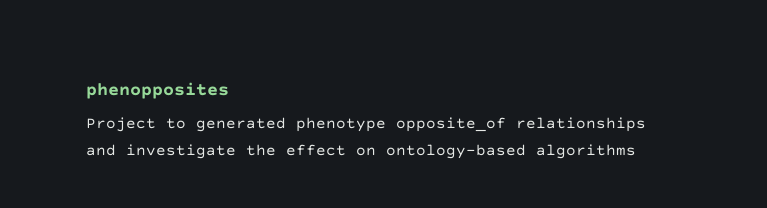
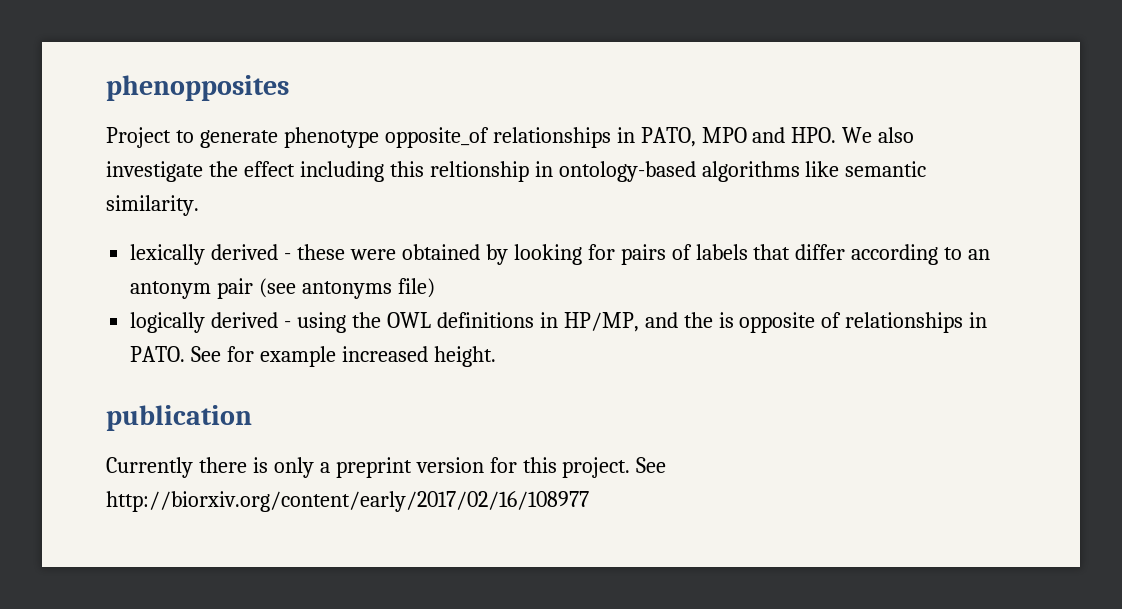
- Project to generated phenotype opposite_of relationships and investigate the effect on ontology-based algorithms
+ Project to generate phenotype opposite_of relationships in PATO, MPO and HPO. We also investigate the effect including this reltionship in ontology-based algorithms like semantic similarity.
+ lexically derived - these were obtained by looking for pairs of labels that differ according to an antonym pair (see antonyms file)
+ logically derived - using the OWL definitions in HP/MP, and the is opposite of relationships in PATO. See for example increased height.
+ publication
+ Currently there is only a preprint version for this project. See http://biorxiv.org/content/early/2017/02/16/108977

